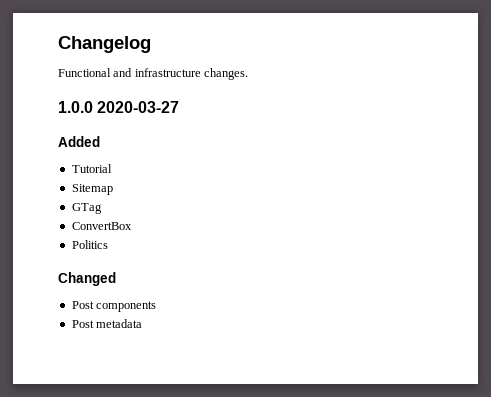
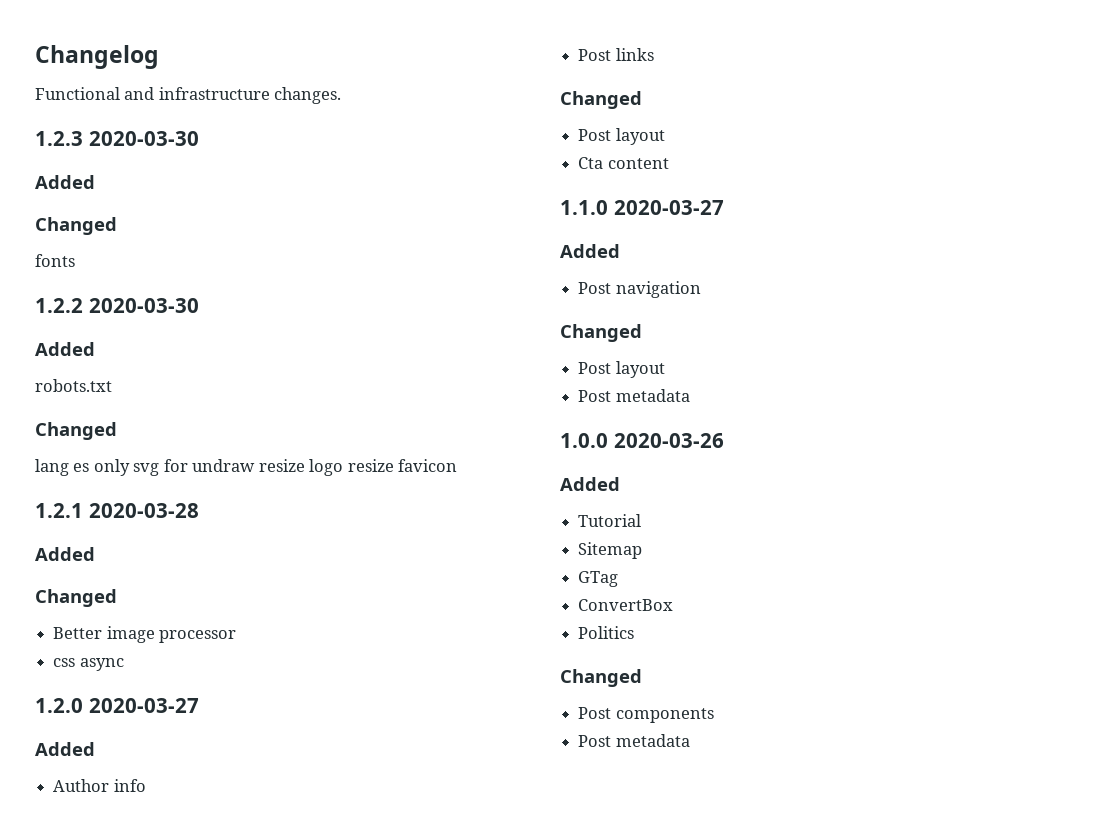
+ 1.2.3 2020-03-30
+ Added
+ Changed
+ fonts
+ 1.2.2 2020-03-30
+ Added
+ robots.txt
+ Changed
+ lang es only svg for undraw resize logo resize favicon
+ 1.2.1 2020-03-28
+ Added
+ Changed
+ Better image processor
+ css async
+ 1.2.0 2020-03-27
+ Added
+ Author info
+ Post links
+ Changed
+ Post layout
+ Cta content
+ 1.1.0 2020-03-27
+ Added
+ Post navigation
+ Changed
+ Post layout
+ Post metadata
- 1.0.0 2020-03-27
+ 1.0.0 2020-03-26

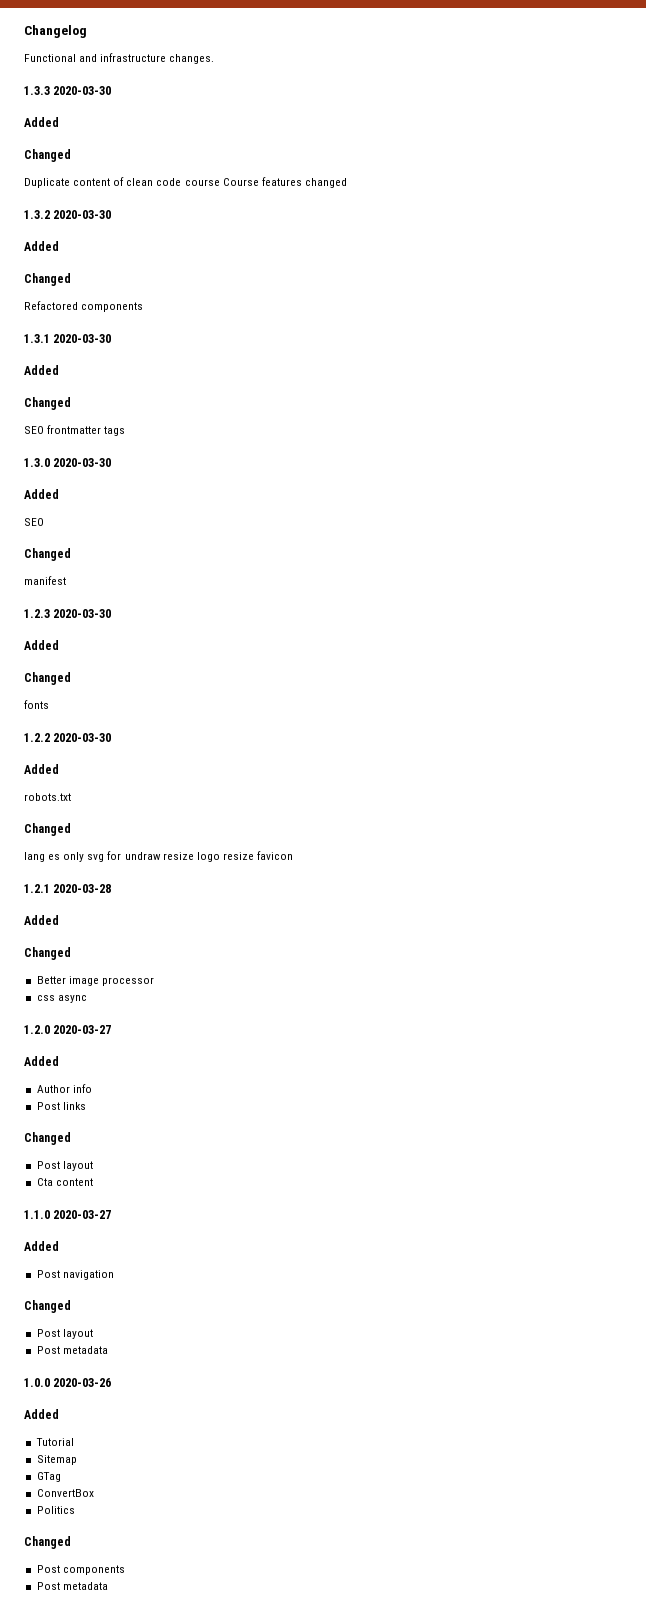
+ 1.3.3 2020-03-30
+ Added
+ Changed
+ Duplicate content of clean code course Course features changed
+ 1.3.2 2020-03-30
+ Added
+ Changed
+ Refactored components
+ 1.3.1 2020-03-30
+ Added
+ Changed
+ SEO frontmatter tags
+ 1.3.0 2020-03-30
+ Added
+ SEO
+ Changed
+ manifest

